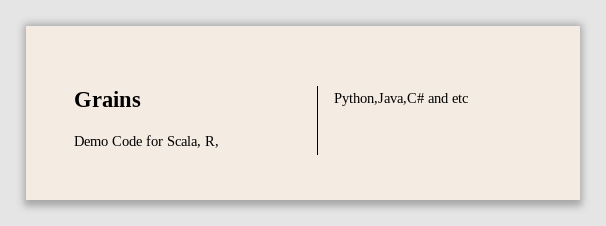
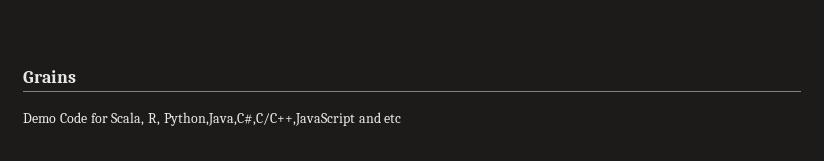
- Demo Code for Scala, R, Python,Java,C# and etc
+ Demo Code for Scala, R, Python,Java,C#,C/C++,JavaScript and etc

